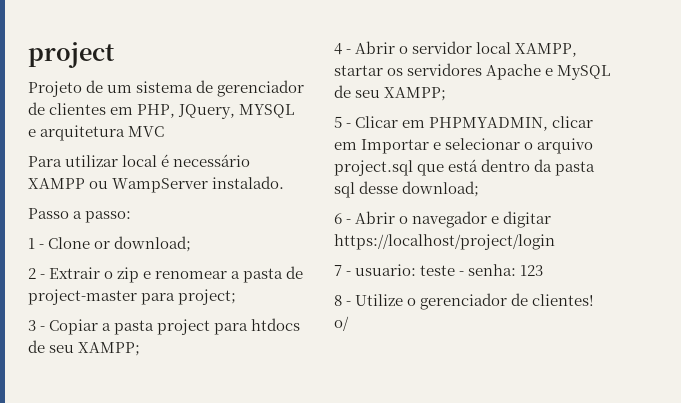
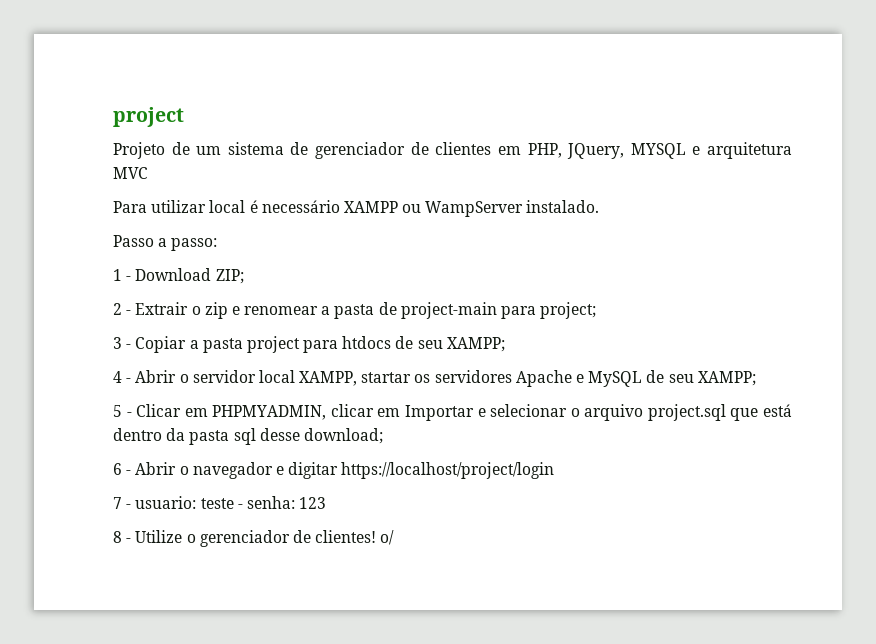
- 1 - Clone or download;
+ 1 - Download ZIP;
- 2 - Extrair o zip e renomear a pasta de project-master para project;
+ 2 - Extrair o zip e renomear a pasta de project-main para project;

